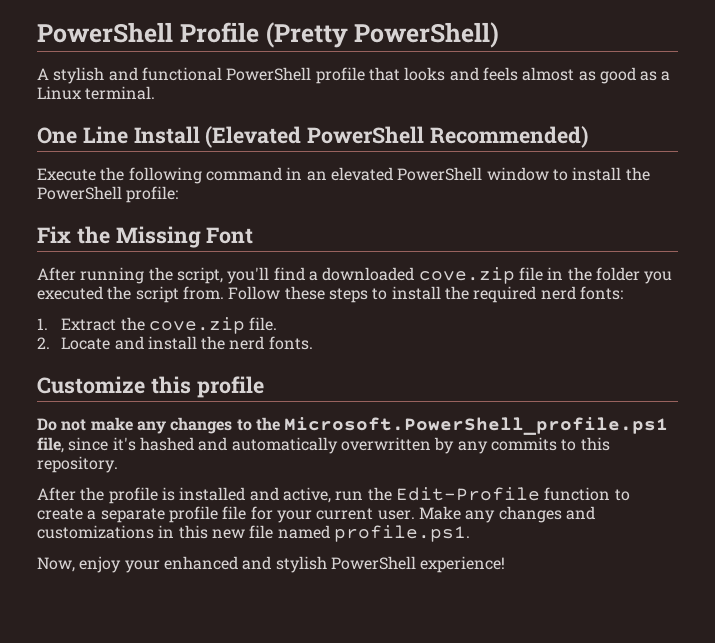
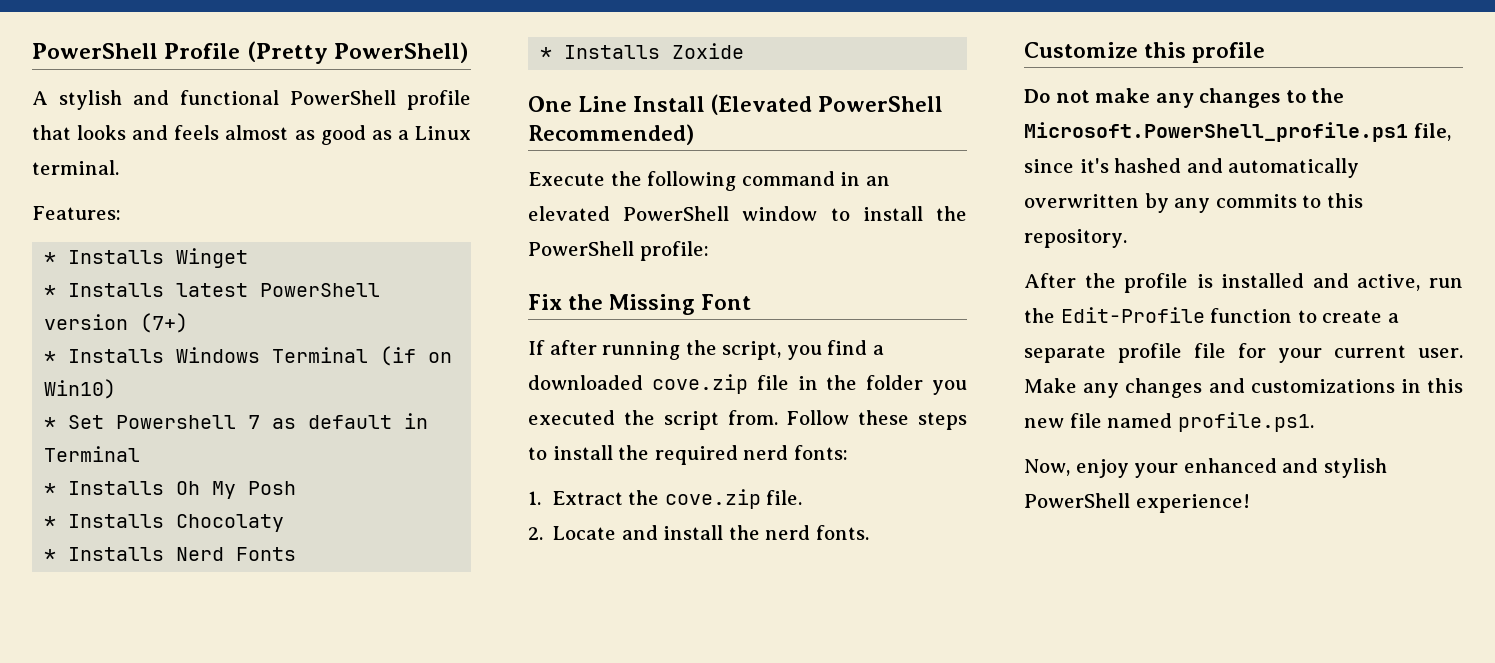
+ Features:
+ * Installs Winget
+ * Installs latest PowerShell version (7+)
+ * Installs Windows Terminal (if on Win10)
+ * Set Powershell 7 as default in Terminal
+ * Installs Oh My Posh
+ * Installs Chocolaty
+ * Installs Nerd Fonts
+ * Installs Zoxide
- After running the script, you'll find a downloaded cove.zip file in the folder you executed the script from.
+ If after running the script, you find a downloaded cove.zip file in the folder you executed the script from.

